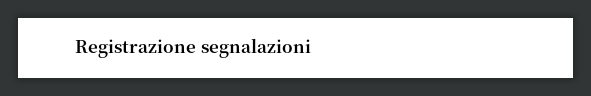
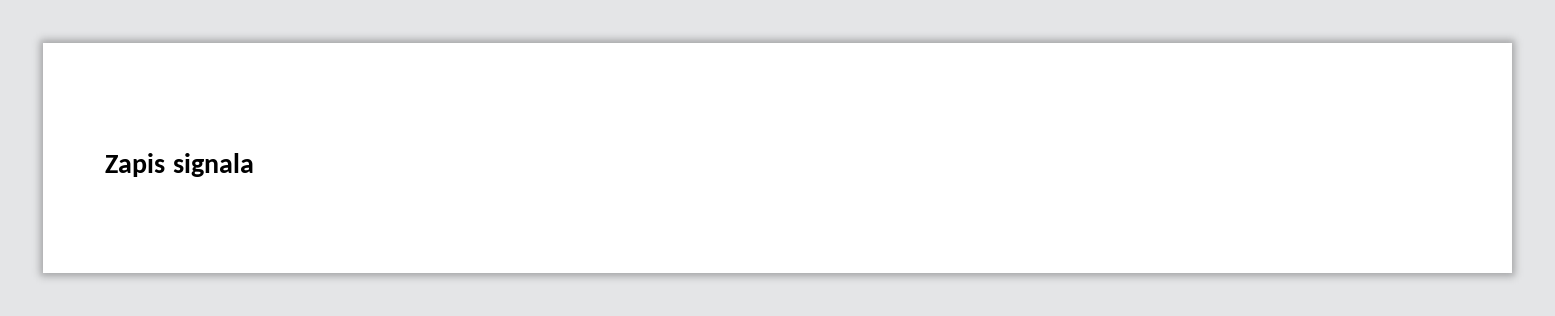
- Registrazione segnalazioni
+ Zapis signala

